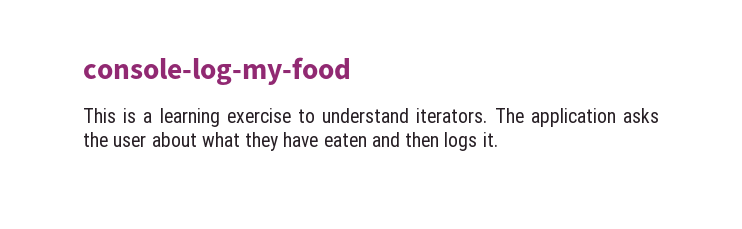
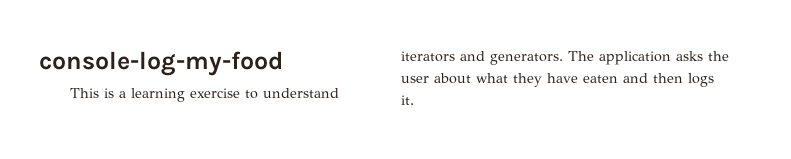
- This is a learning exercise to understand iterators.
+ This is a learning exercise to understand iterators and generators.

